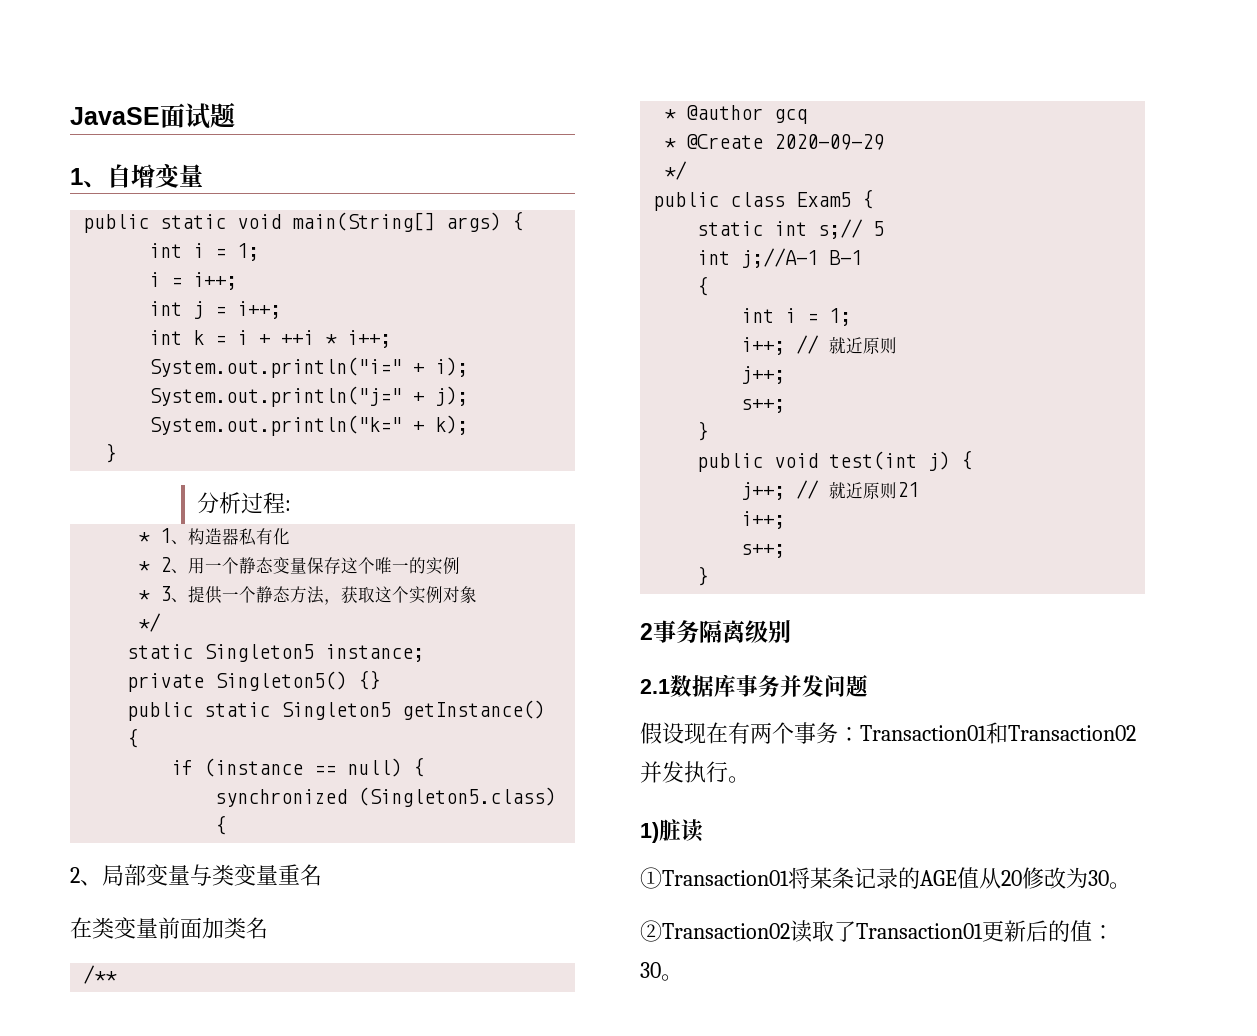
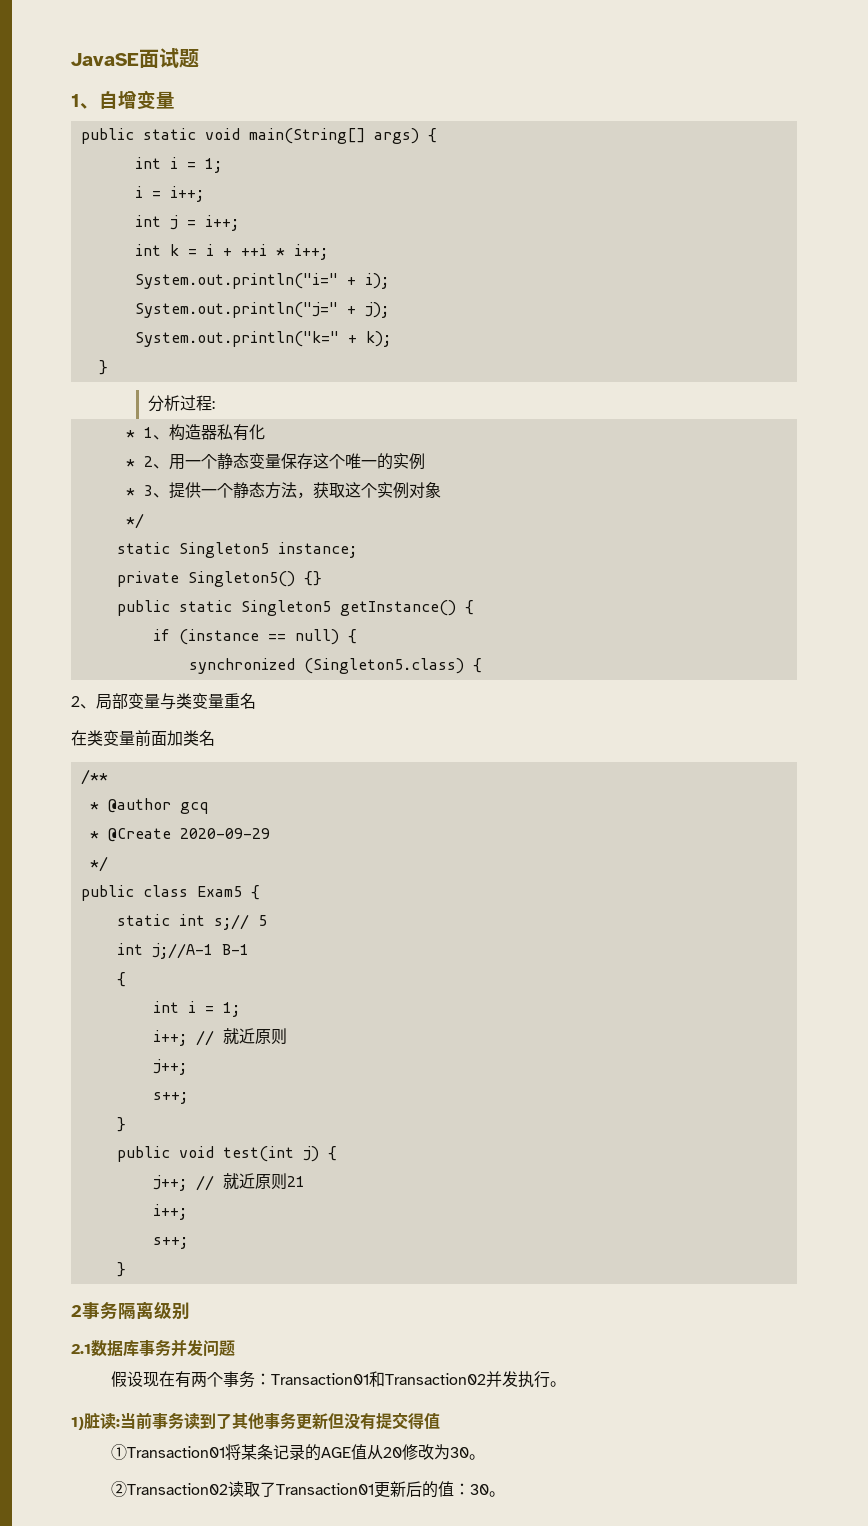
- 1)脏读
+ 1)脏读:当前事务读到了其他事务更新但没有提交得值

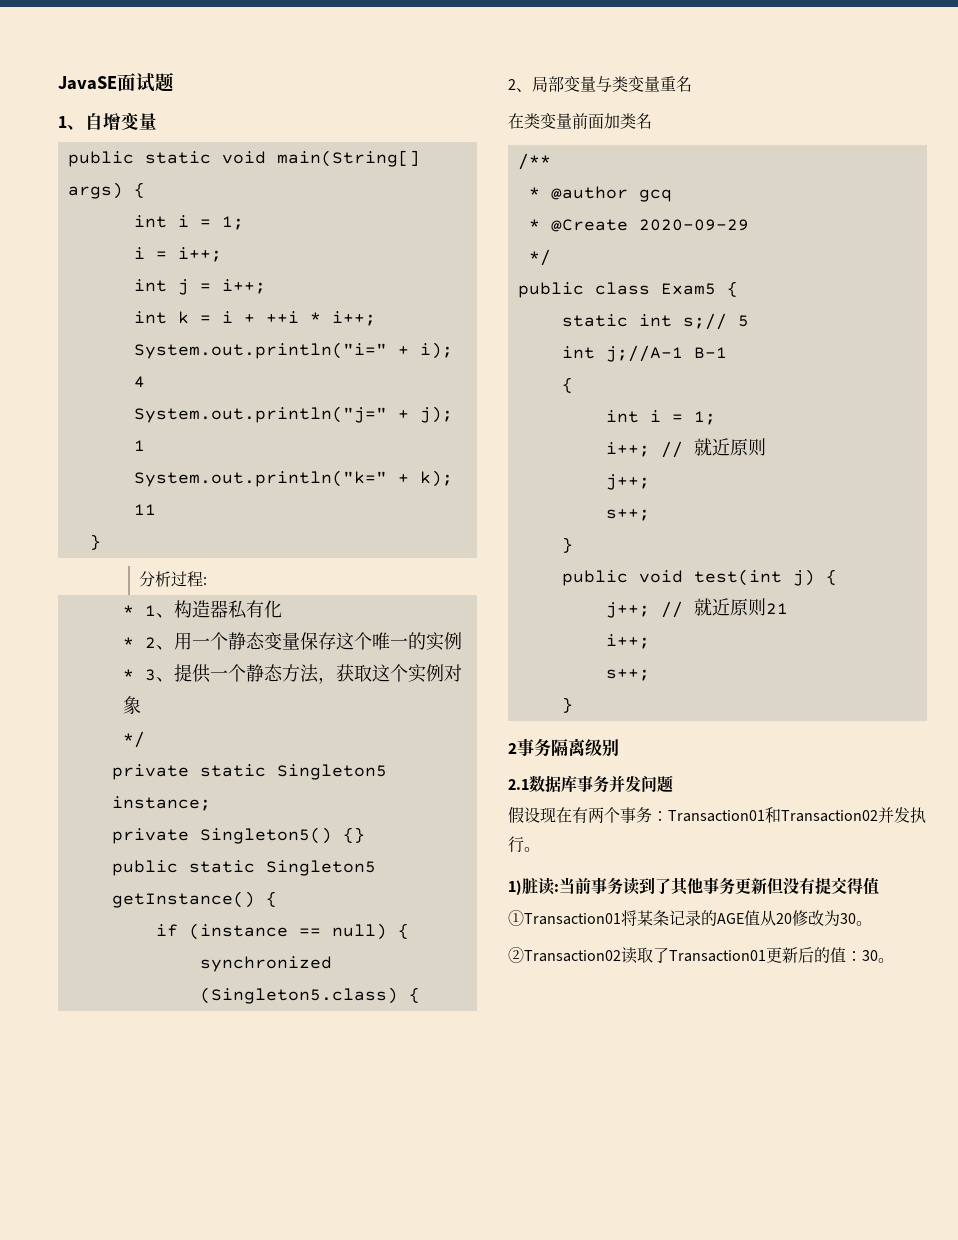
- System.out.println("i=" + i);
+ System.out.println("i=" + i); 4
- System.out.println("j=" + j);
+ System.out.println("j=" + j); 1
- System.out.println("k=" + k);
+ System.out.println("k=" + k); 11
- static Singleton5 instance;
+ private static Singleton5 instance;

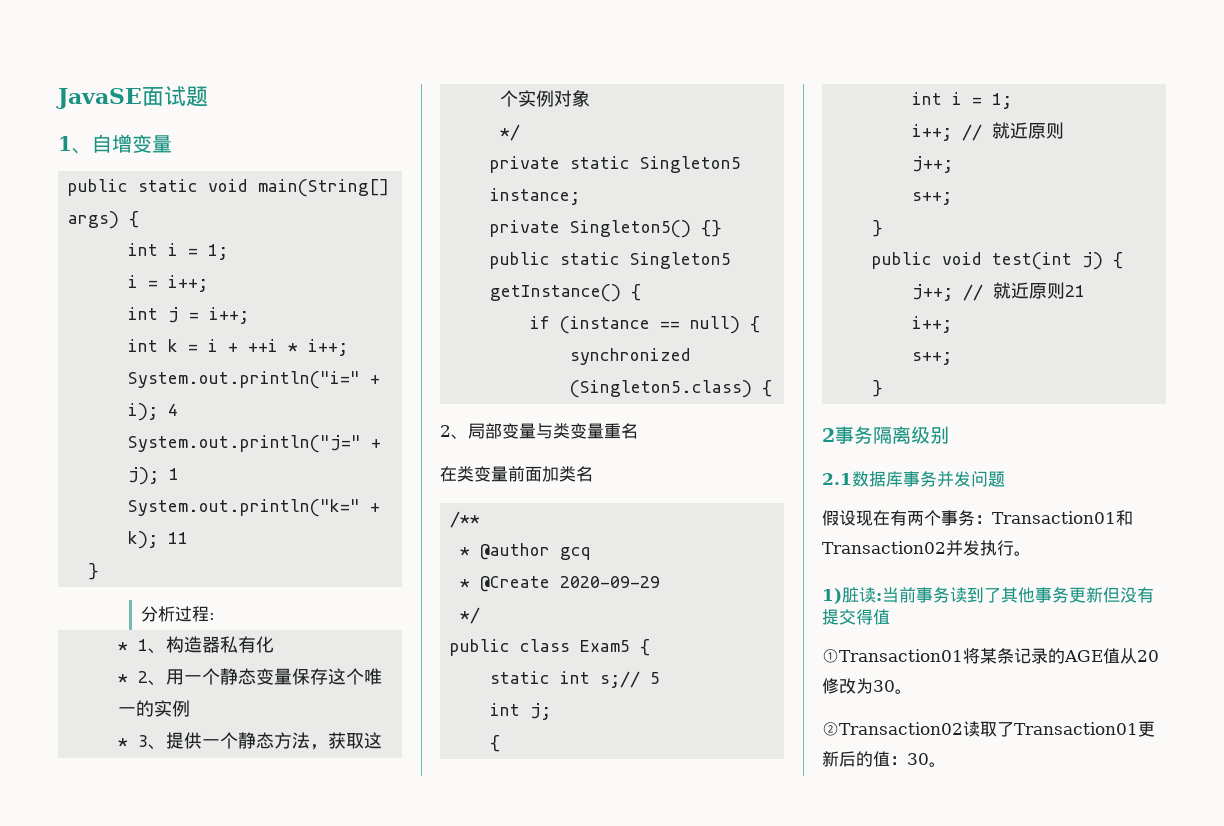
- int j;//A-1 B-1
+ int j;

